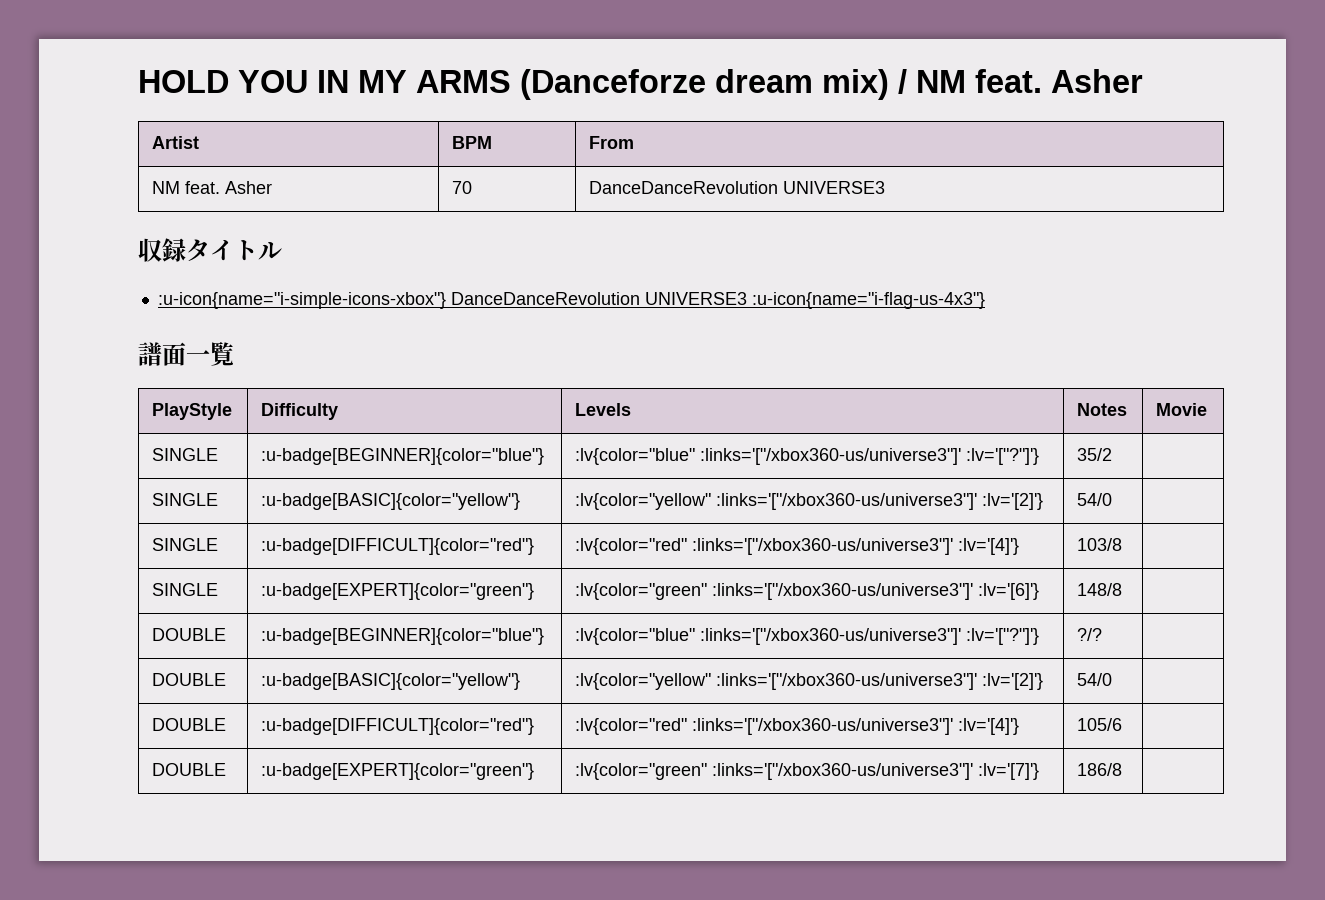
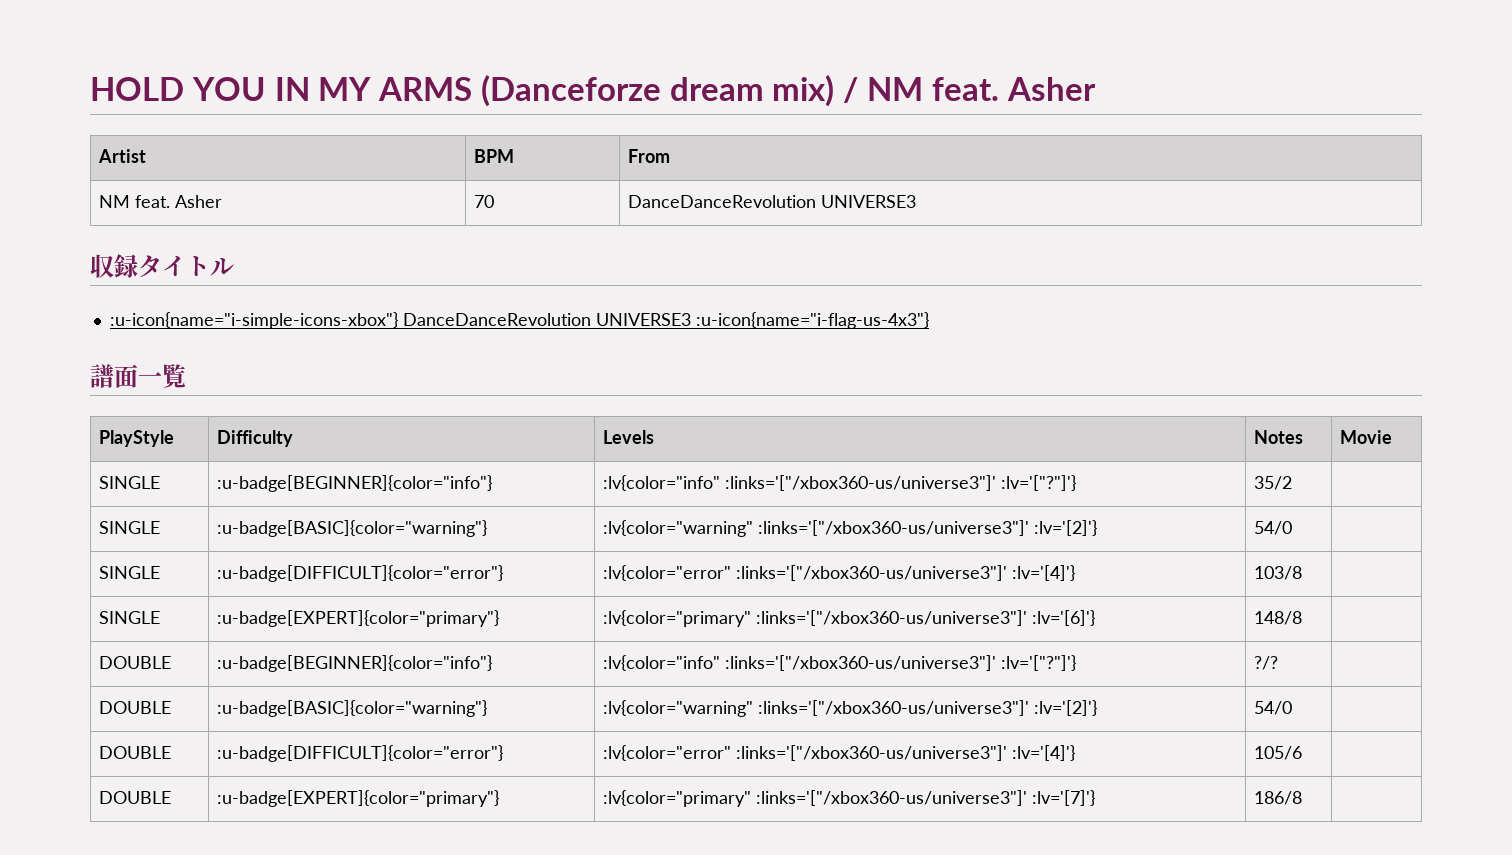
- SINGLE | :u-badge[BEGINNER]{color="blue"} | :lv{color="blue" :links='["/xbox360-us/universe3"]' :lv='["?"]'} | 35/2 |
+ SINGLE | :u-badge[BEGINNER]{color="info"} | :lv{color="info" :links='["/xbox360-us/universe3"]' :lv='["?"]'} | 35/2 |
- SINGLE | :u-badge[BASIC]{color="yellow"} | :lv{color="yellow" :links='["/xbox360-us/universe3"]' :lv='[2]'} | 54/0 |
+ SINGLE | :u-badge[BASIC]{color="warning"} | :lv{color="warning" :links='["/xbox360-us/universe3"]' :lv='[2]'} | 54/0 |
- SINGLE | :u-badge[DIFFICULT]{color="red"} | :lv{color="red" :links='["/xbox360-us/universe3"]' :lv='[4]'} | 103/8 |
+ SINGLE | :u-badge[DIFFICULT]{color="error"} | :lv{color="error" :links='["/xbox360-us/universe3"]' :lv='[4]'} | 103/8 |
- SINGLE | :u-badge[EXPERT]{color="green"} | :lv{color="green" :links='["/xbox360-us/universe3"]' :lv='[6]'} | 148/8 |
+ SINGLE | :u-badge[EXPERT]{color="primary"} | :lv{color="primary" :links='["/xbox360-us/universe3"]' :lv='[6]'} | 148/8 |
- DOUBLE | :u-badge[BEGINNER]{color="blue"} | :lv{color="blue" :links='["/xbox360-us/universe3"]' :lv='["?"]'} | ?/? |
+ DOUBLE | :u-badge[BEGINNER]{color="info"} | :lv{color="info" :links='["/xbox360-us/universe3"]' :lv='["?"]'} | ?/? |
- DOUBLE | :u-badge[BASIC]{color="yellow"} | :lv{color="yellow" :links='["/xbox360-us/universe3"]' :lv='[2]'} | 54/0 |
+ DOUBLE | :u-badge[BASIC]{color="warning"} | :lv{color="warning" :links='["/xbox360-us/universe3"]' :lv='[2]'} | 54/0 |
- DOUBLE | :u-badge[DIFFICULT]{color="red"} | :lv{color="red" :links='["/xbox360-us/universe3"]' :lv='[4]'} | 105/6 |
+ DOUBLE | :u-badge[DIFFICULT]{color="error"} | :lv{color="error" :links='["/xbox360-us/universe3"]' :lv='[4]'} | 105/6 |
- DOUBLE | :u-badge[EXPERT]{color="green"} | :lv{color="green" :links='["/xbox360-us/universe3"]' :lv='[7]'} | 186/8 |
+ DOUBLE | :u-badge[EXPERT]{color="primary"} | :lv{color="primary" :links='["/xbox360-us/universe3"]' :lv='[7]'} | 186/8 |

